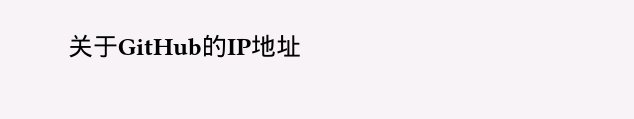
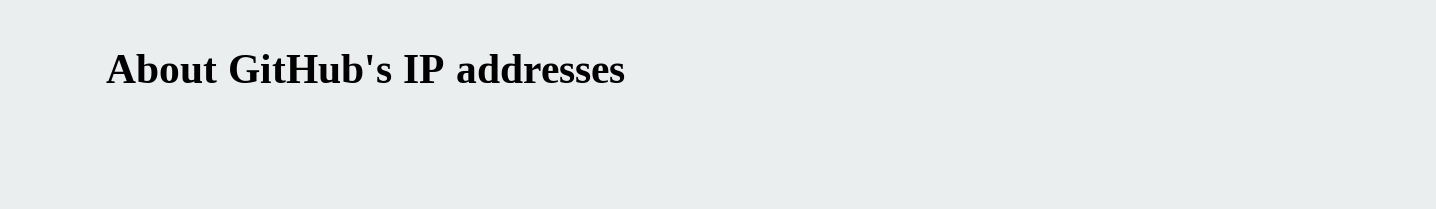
- 关于GitHub的IP地址
+ About GitHub's IP addresses

